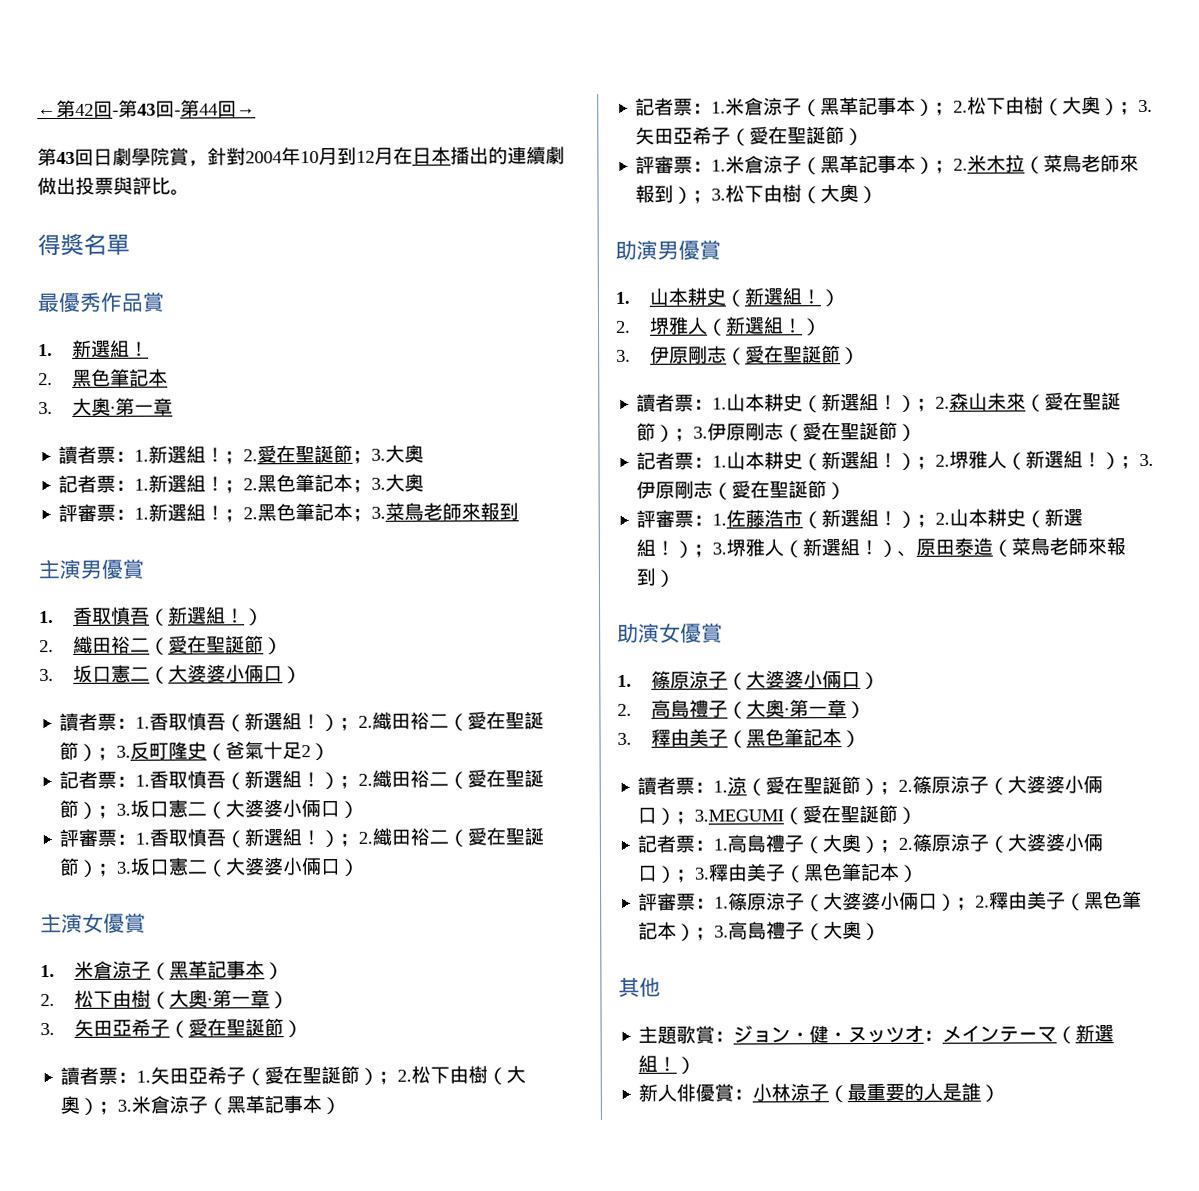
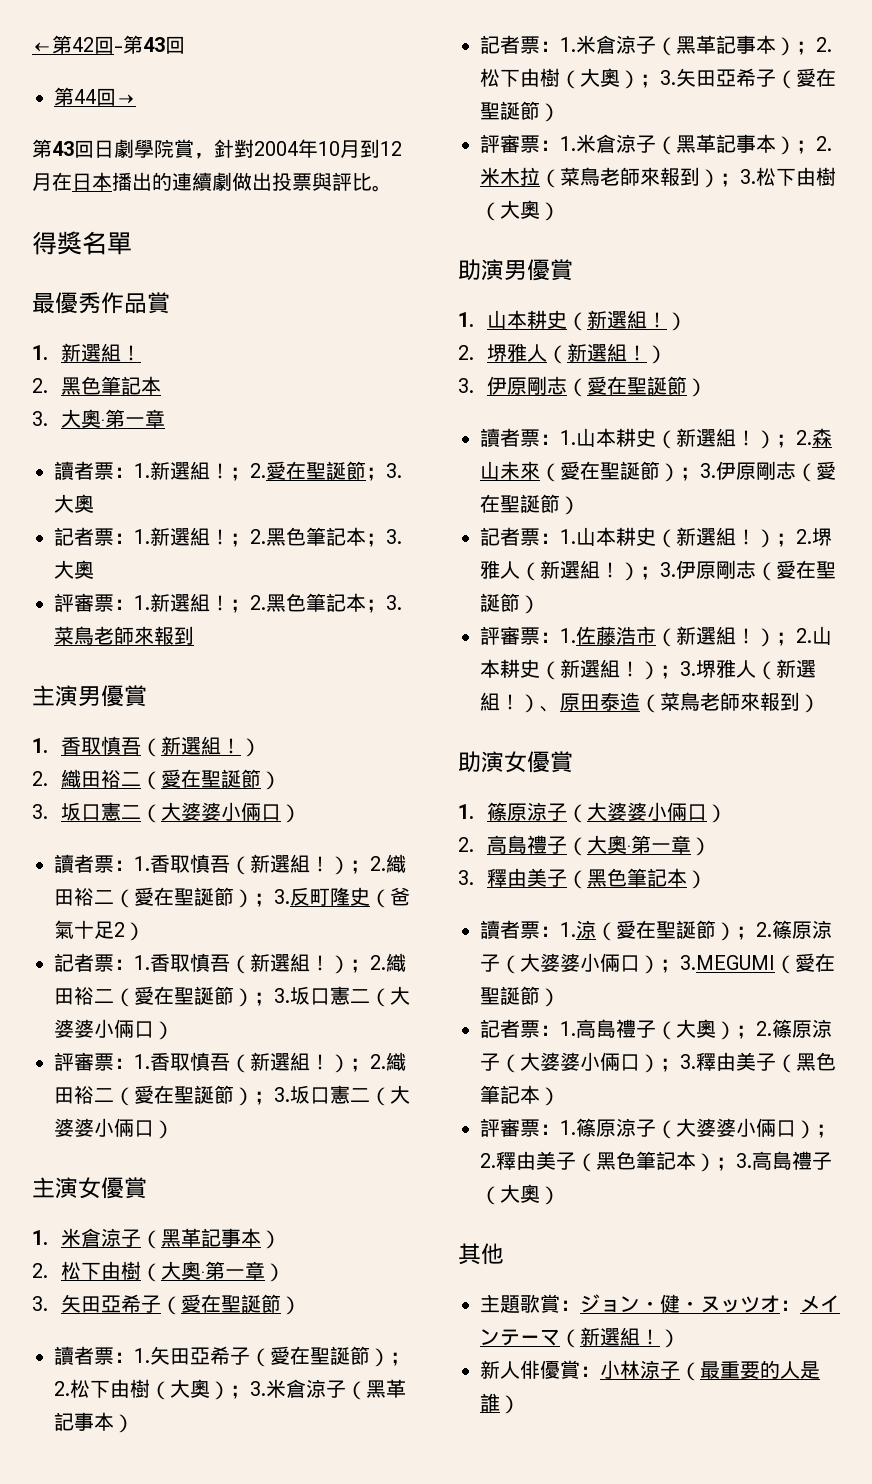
- ←第42回-第43回-第44回→
+ ←第42回-第43回
+ 第44回→

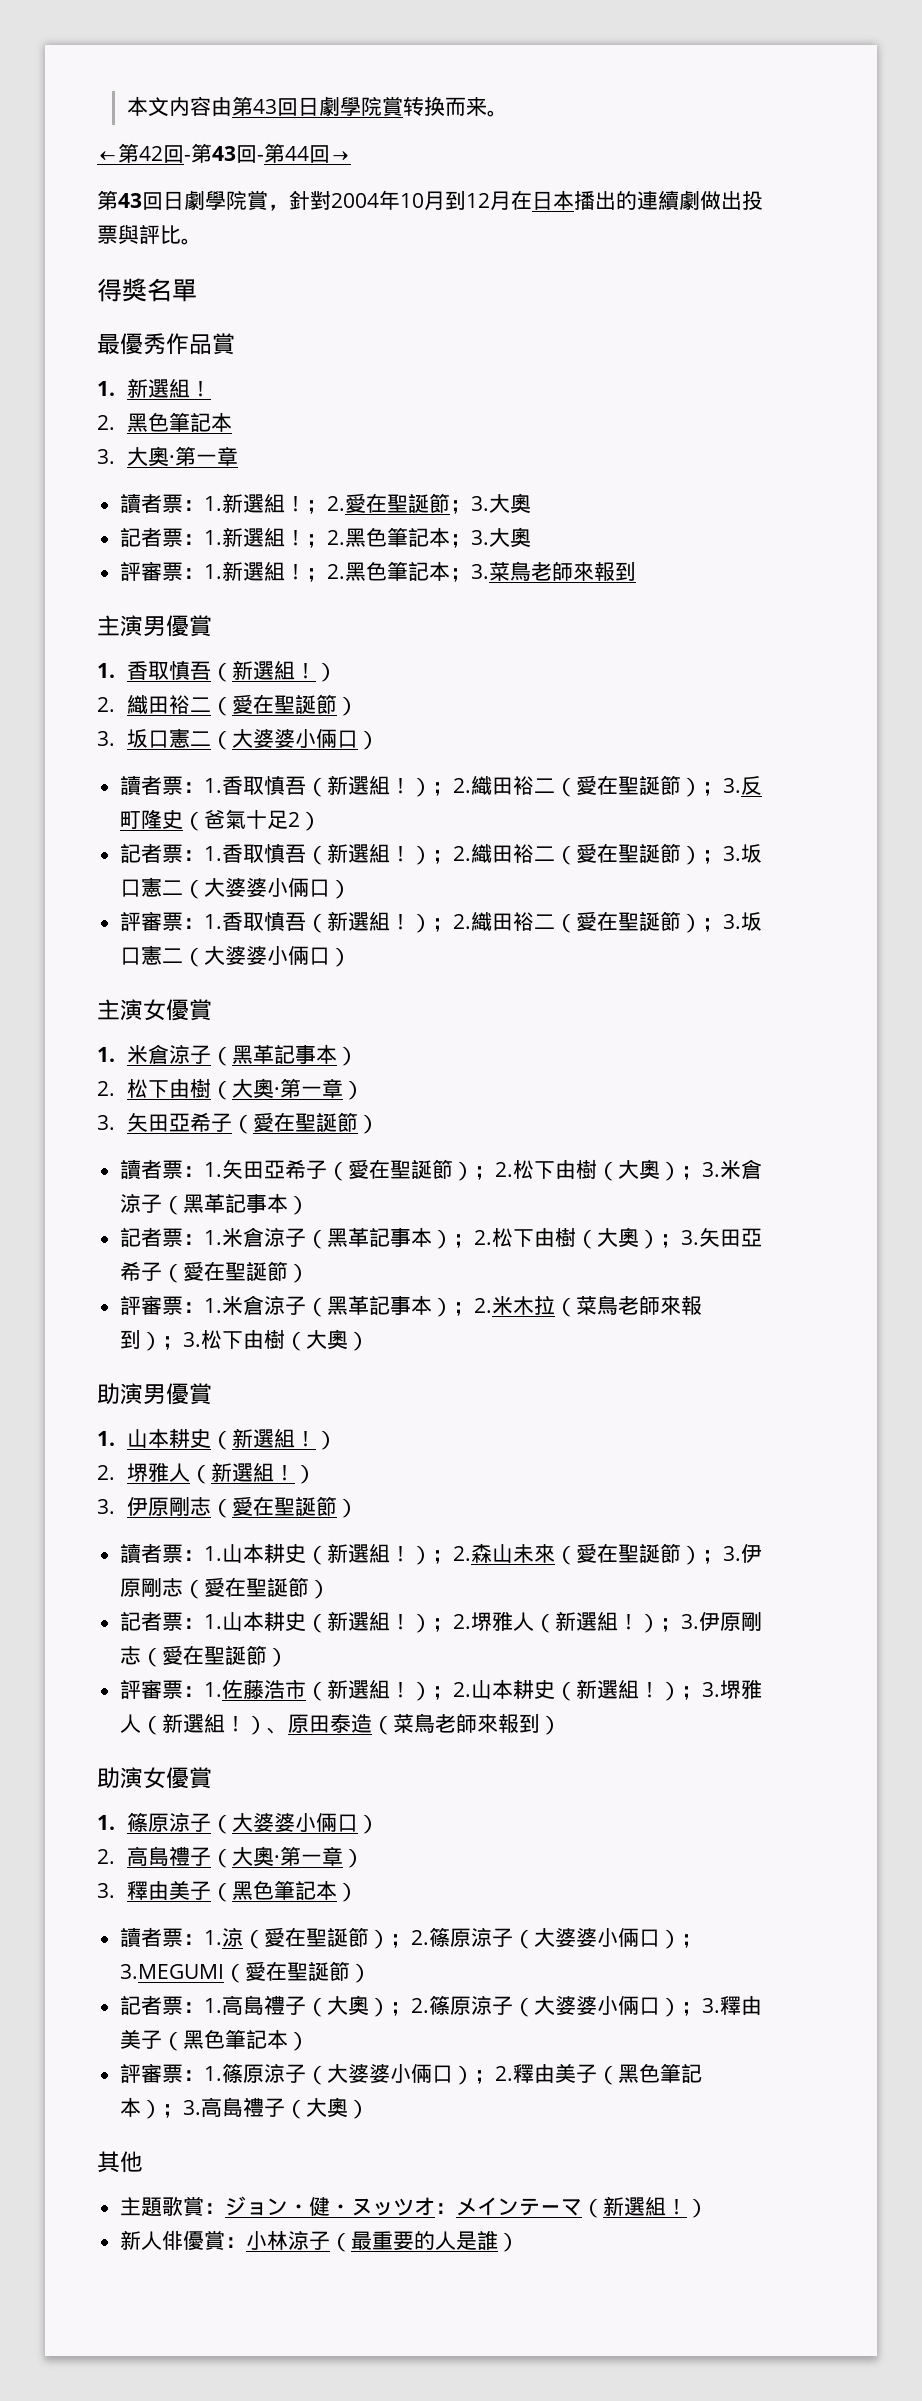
+ 本文内容由第43回日劇學院賞转换而来。
- ←第42回-第43回
- 第44回→
+ ←第42回-第43回-第44回→

